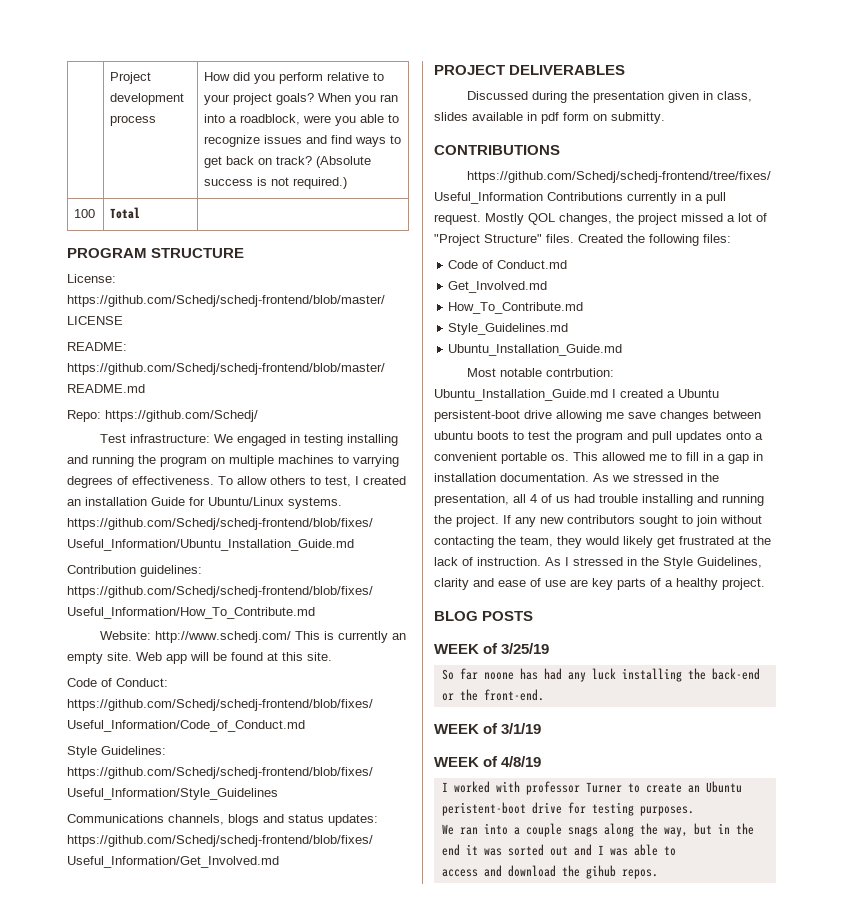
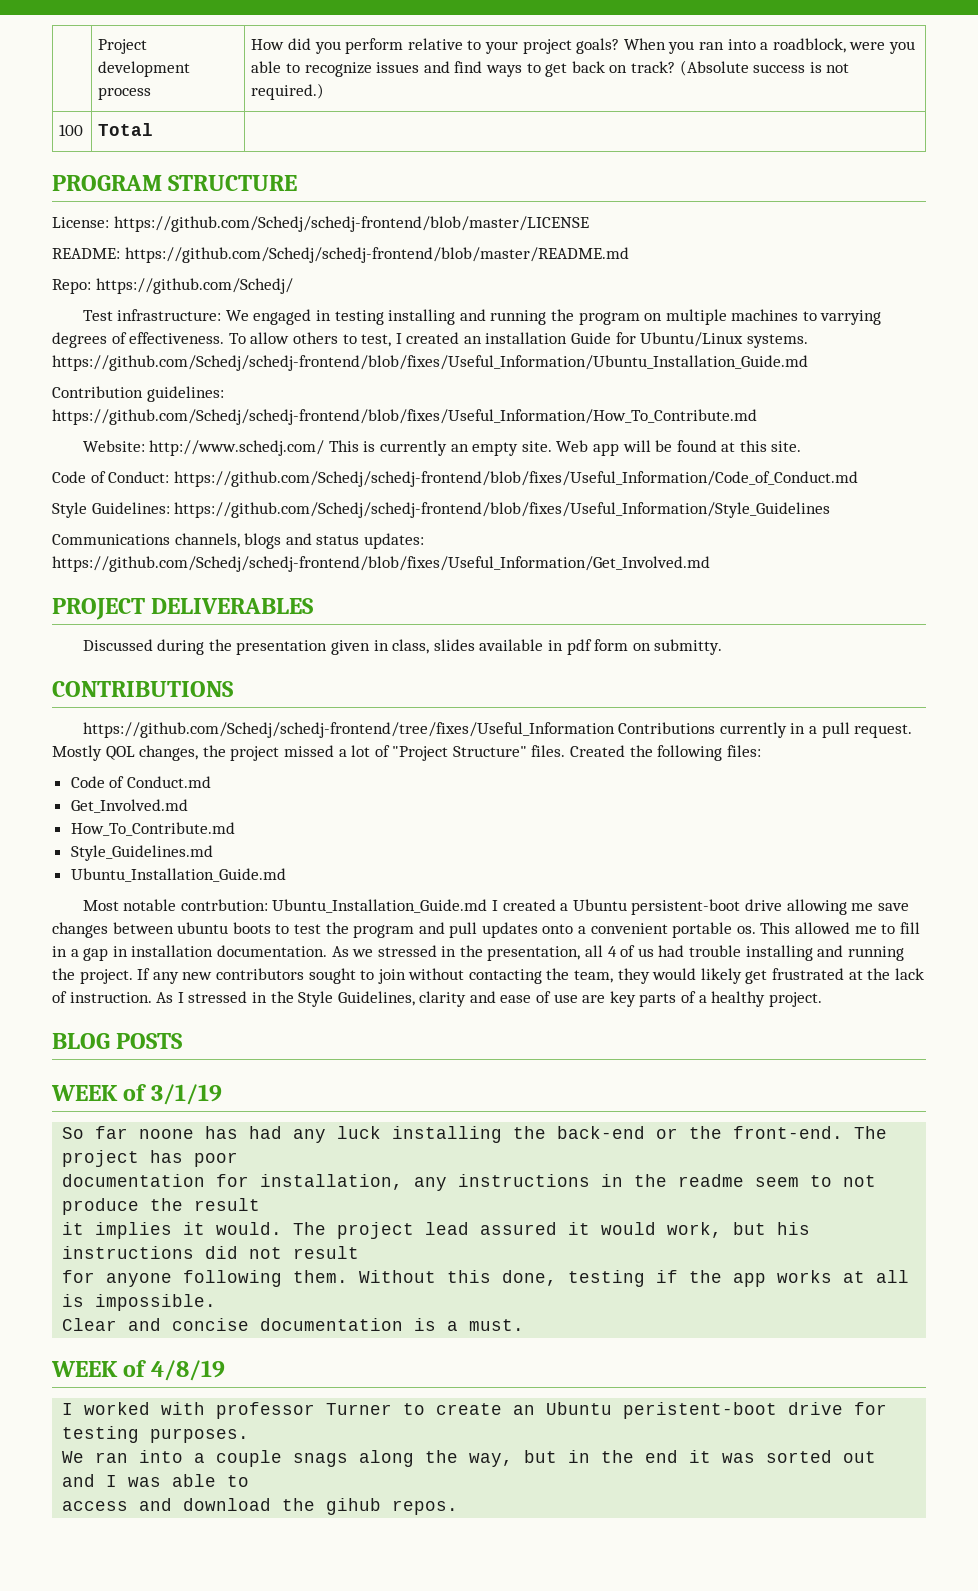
- WEEK of 3/25/19
+ WEEK of 3/1/19
- So far noone has had any luck installing the back-end or the front-end.
- WEEK of 3/1/19
+ So far noone has had any luck installing the back-end or the front-end. The project has poor
+ documentation for installation, any instructions in the readme seem to not produce the result
+ it implies it would. The project lead assured it would work, but his instructions did not result
+ for anyone following them. Without this done, testing if the app works at all is impossible.
+ Clear and concise documentation is a must.

